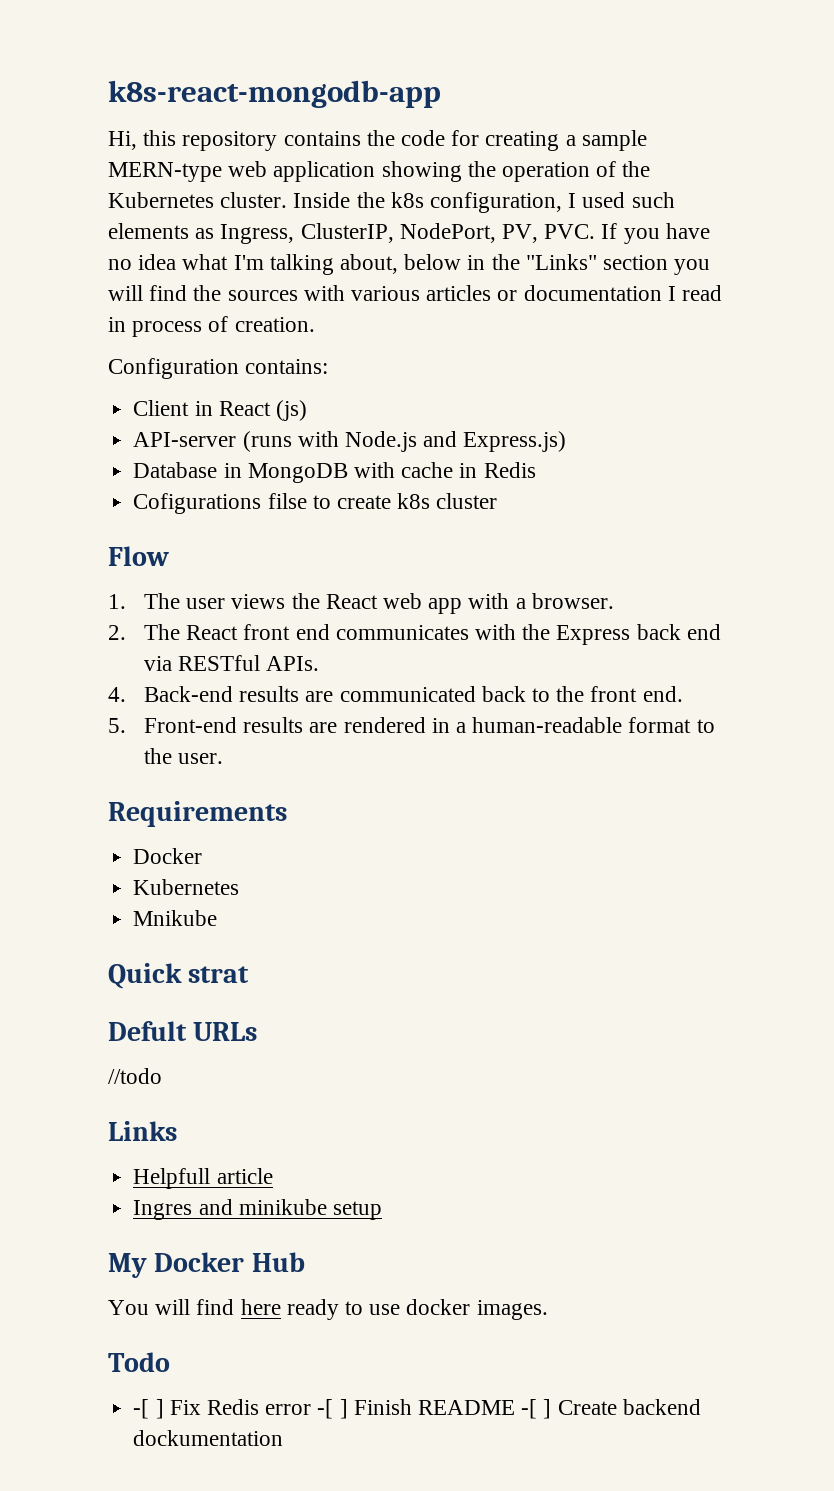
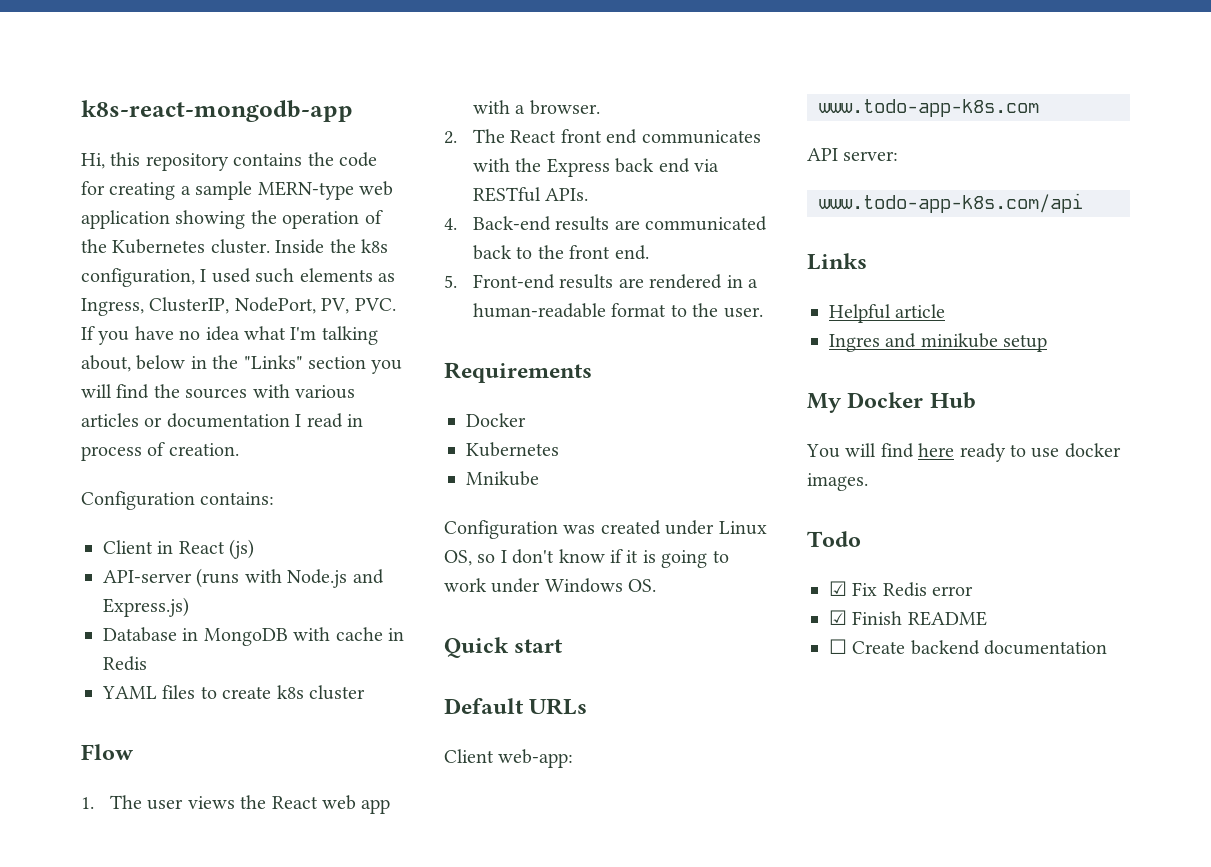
- Cofigurations filse to create k8s cluster
+ YAML files to create k8s cluster
+ Configuration was created under Linux OS, so I don't know if it is going to work under Windows OS.
- Quick strat
- Defult URLs
+ Quick start
+ Default URLs
- //todo
+ Client web-app:
+ www.todo-app-k8s.com
+ API server:
+ www.todo-app-k8s.com/api
- Helpfull article
+ Helpful article
- -[ ] Fix Redis error -[ ] Finish README -[ ] Create backend dockumentation
+ ☑ Fix Redis error
+ ☑ Finish README
+ ☐ Create backend documentation

